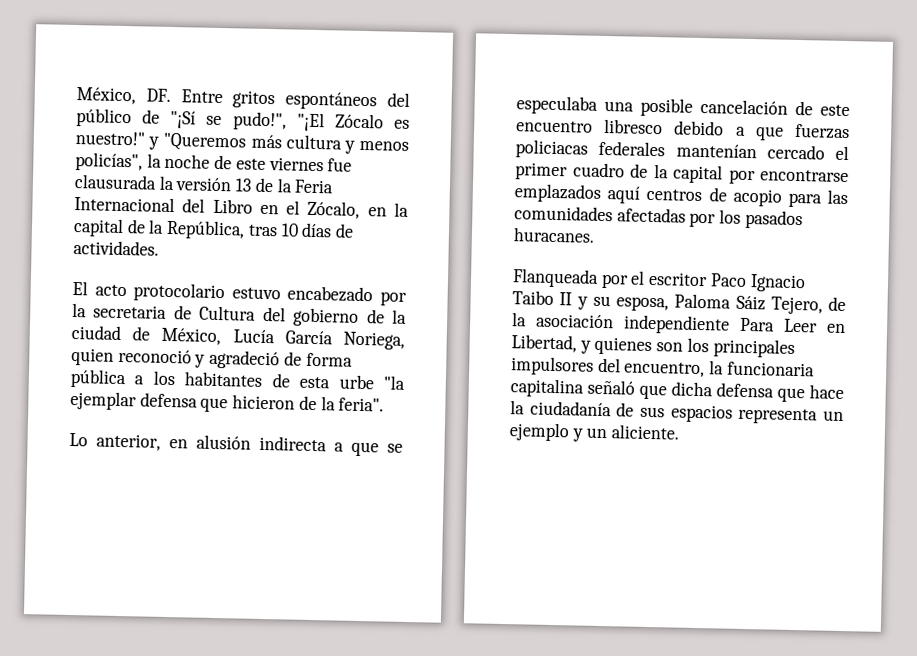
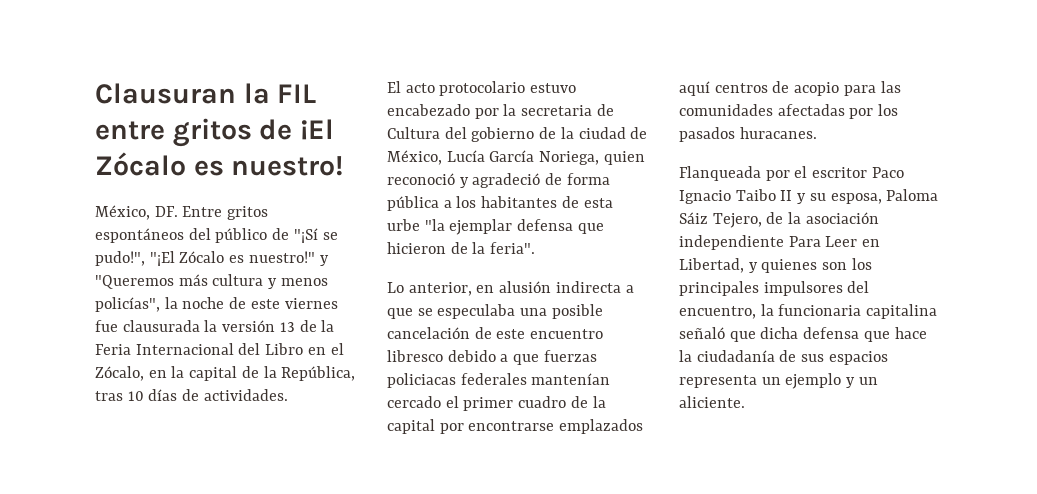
+ Clausuran la FIL entre gritos de ¡El Zócalo es nuestro!

